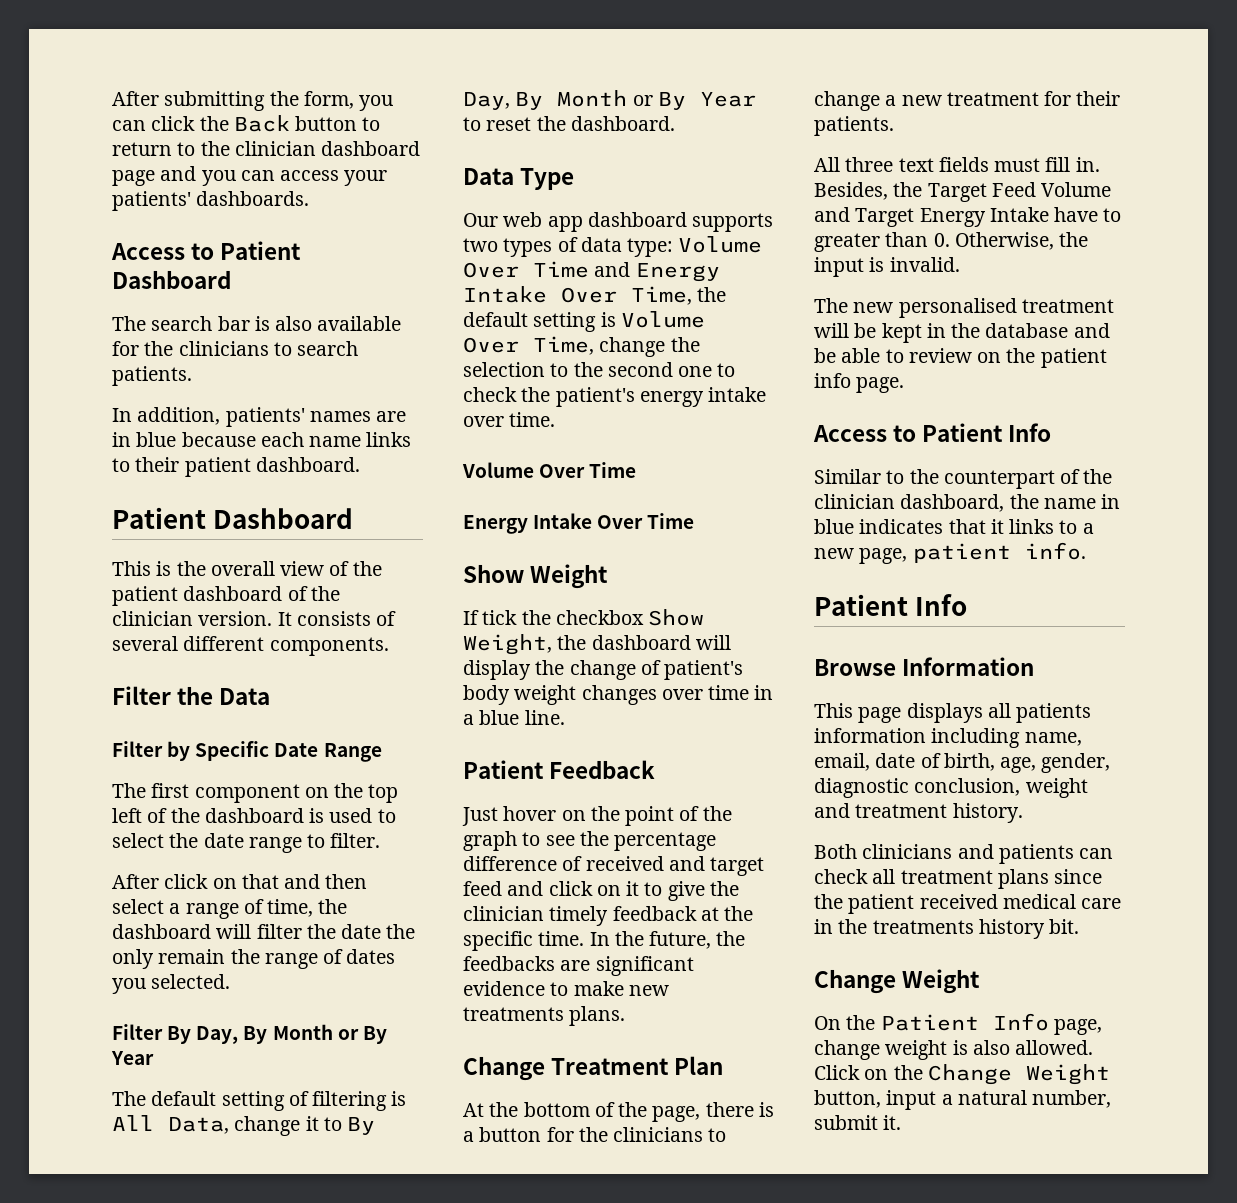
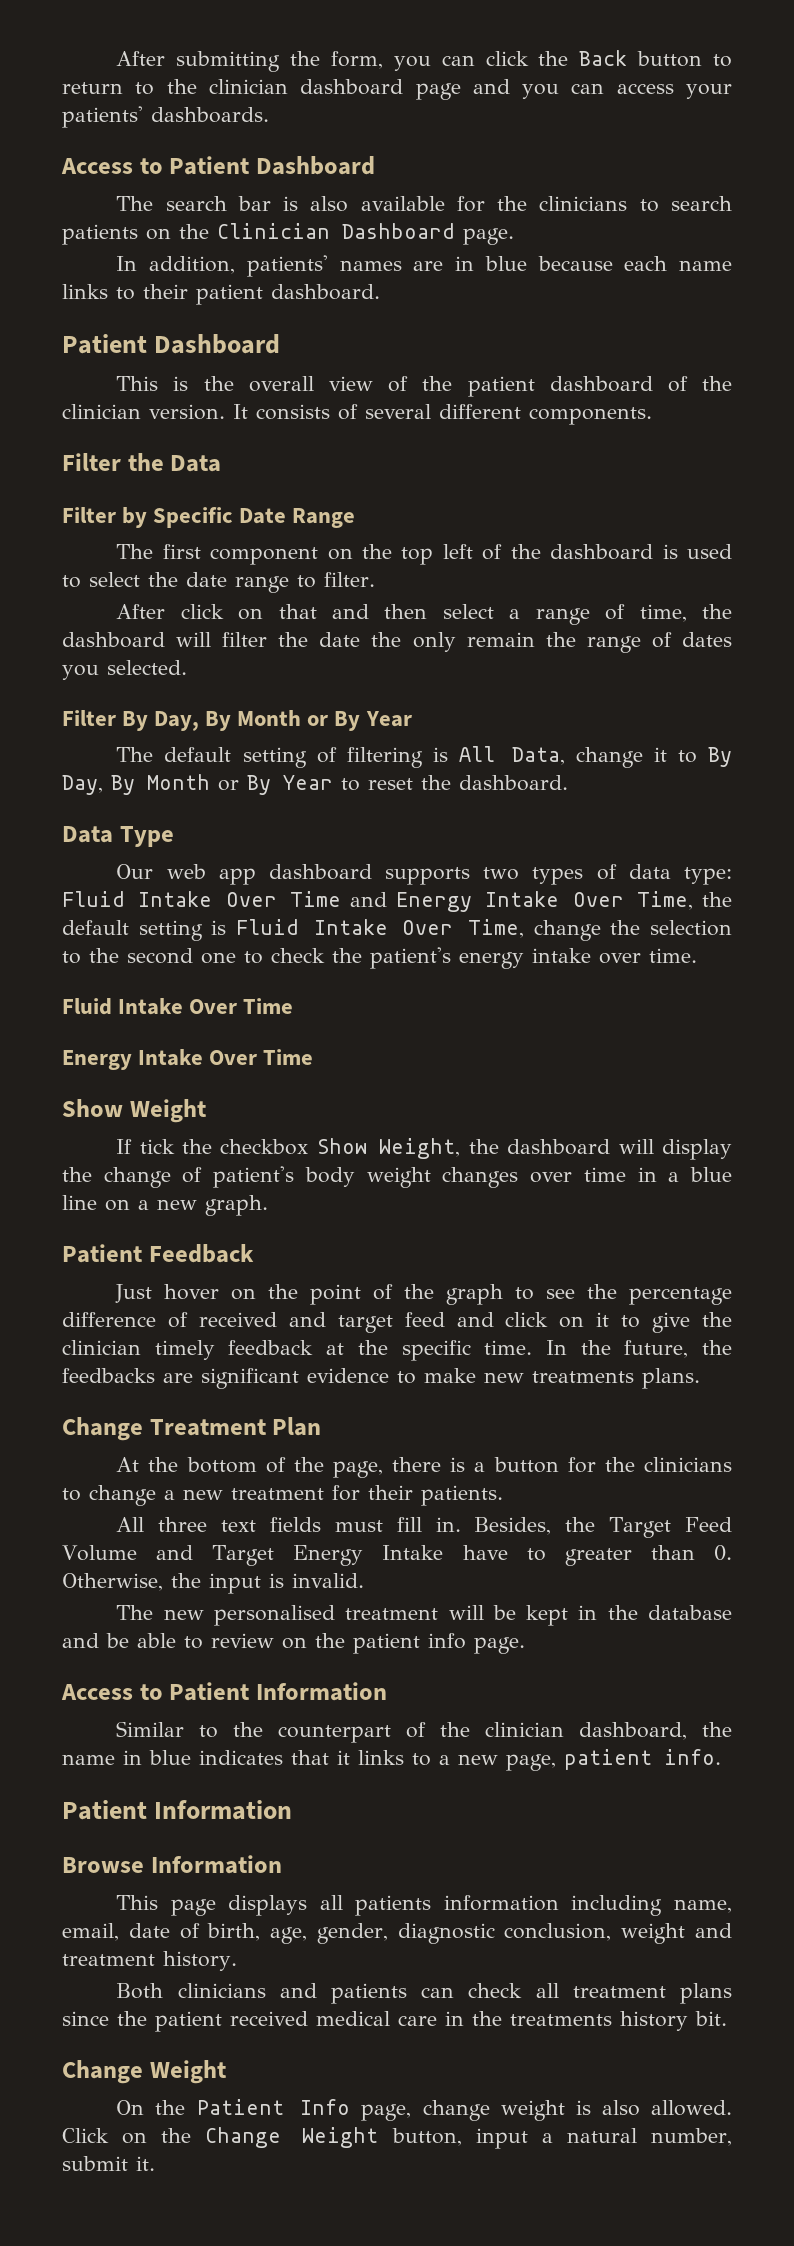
- The search bar is also available for the clinicians to search patients.
+ The search bar is also available for the clinicians to search patients on the Clinician Dashboard page.
- Our web app dashboard supports two types of data type: Volume Over Time and Energy Intake Over Time, the default setting is Volume Over Time, change the selection to the second one to check the patient's energy intake over time.
- Volume Over Time
+ Our web app dashboard supports two types of data type: Fluid Intake Over Time and Energy Intake Over Time, the default setting is Fluid Intake Over Time, change the selection to the second one to check the patient's energy intake over time.
+ Fluid Intake Over Time
- If tick the checkbox Show Weight, the dashboard will display the change of patient's body weight changes over time in a blue line.
+ If tick the checkbox Show Weight, the dashboard will display the change of patient's body weight changes over time in a blue line on a new graph.
- Access to Patient Info
+ Access to Patient Information
  Similar to the counterpart of the clinician dashboard, the name in blue indicates that it links to a new page, patient info.
- Patient Info
+ Patient Information

